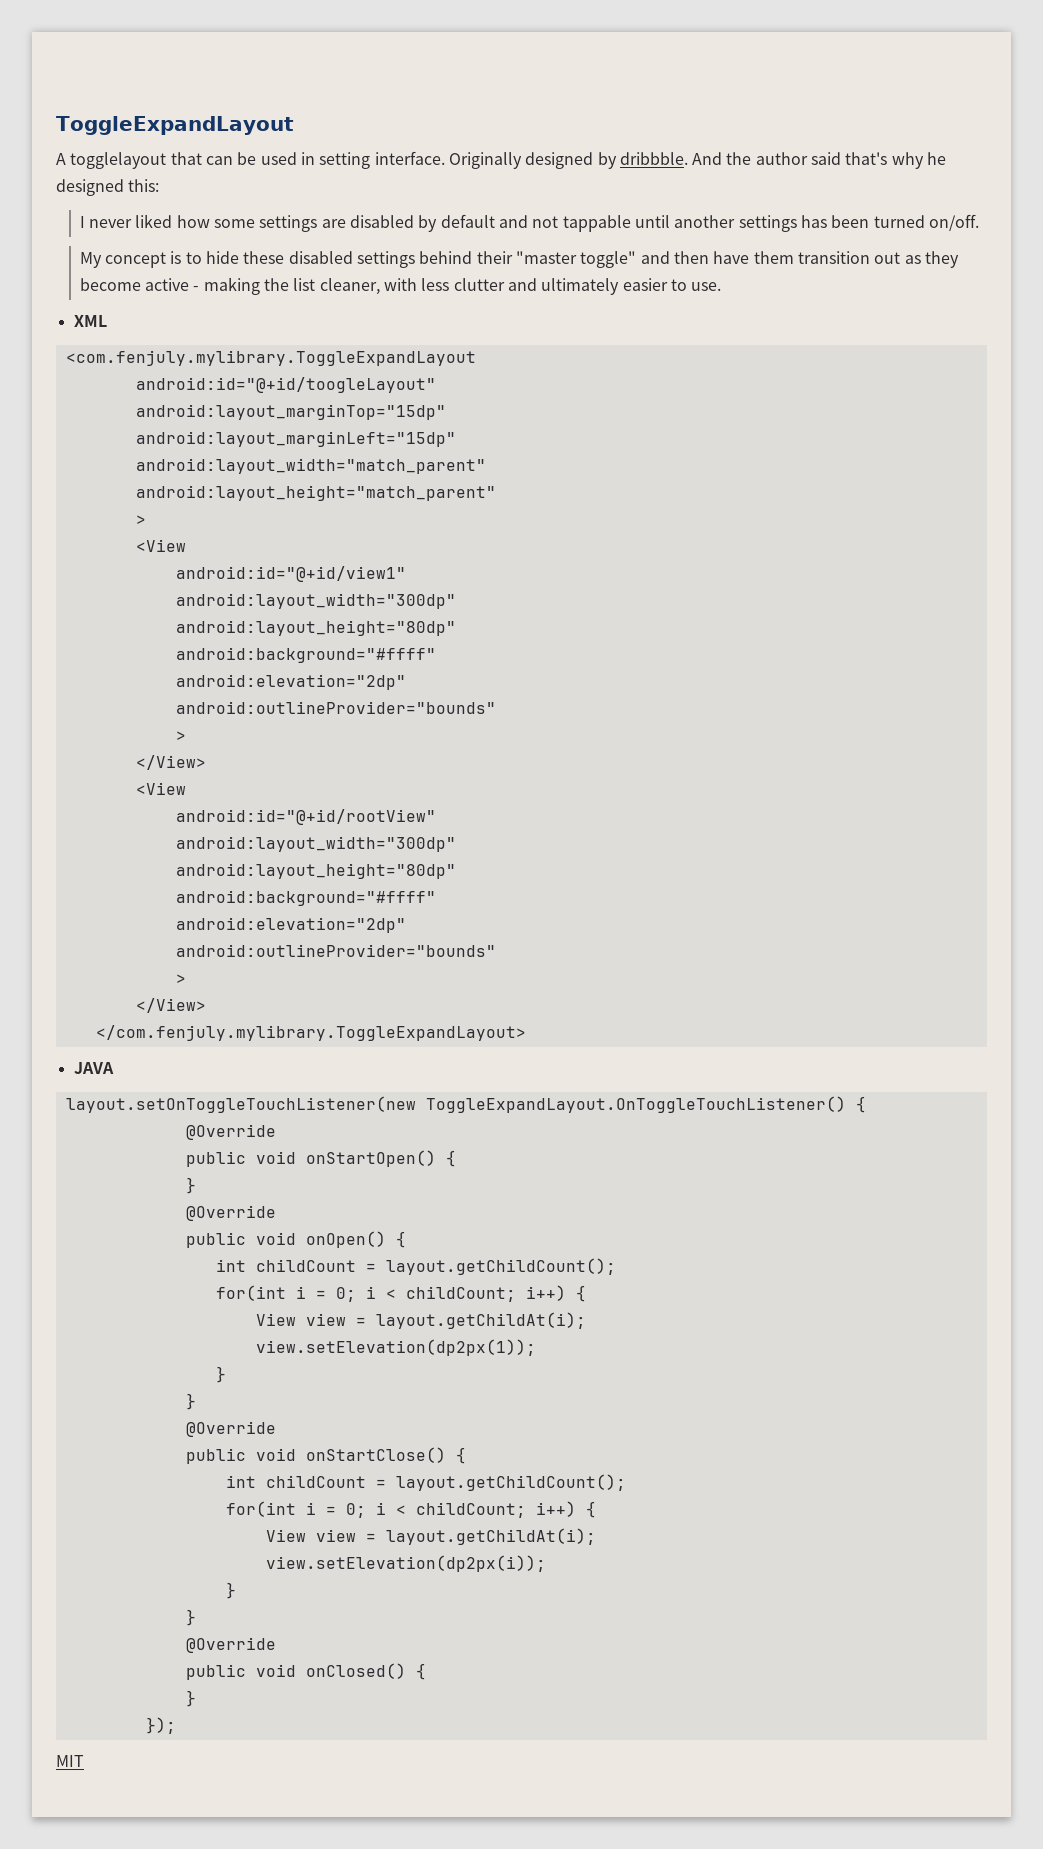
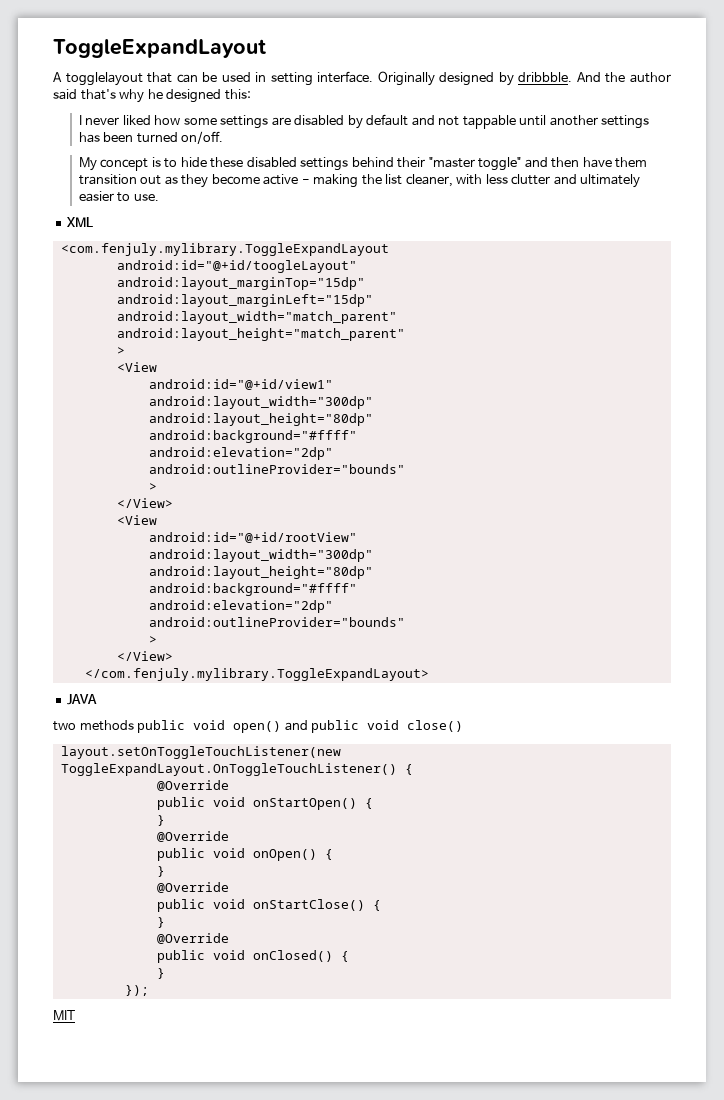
+ two methods public void open() and public void close()
  public void onOpen() {
- int childCount = layout.getChildCount();
- for(int i = 0; i < childCount; i++) {
- View view = layout.getChildAt(i);
- view.setElevation(dp2px(1));
- }
  public void onStartClose() {
- int childCount = layout.getChildCount();
- for(int i = 0; i < childCount; i++) {
- View view = layout.getChildAt(i);
- view.setElevation(dp2px(i));
- }

